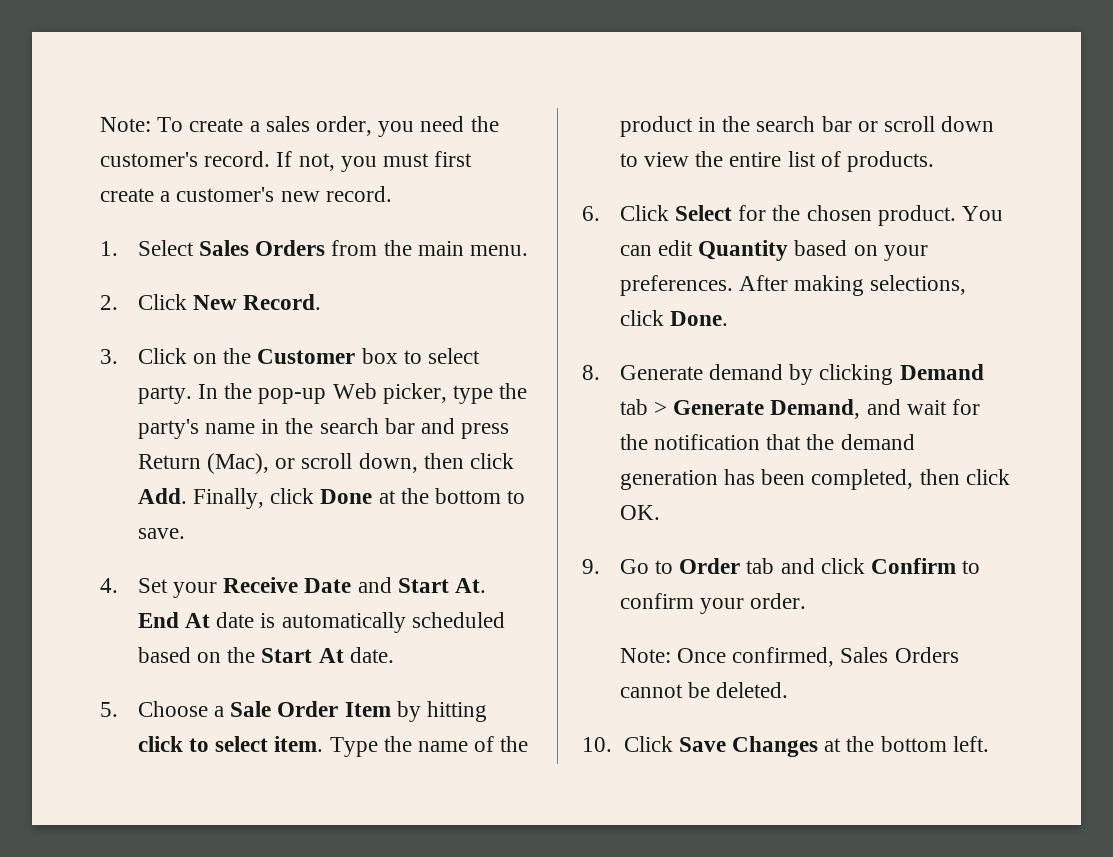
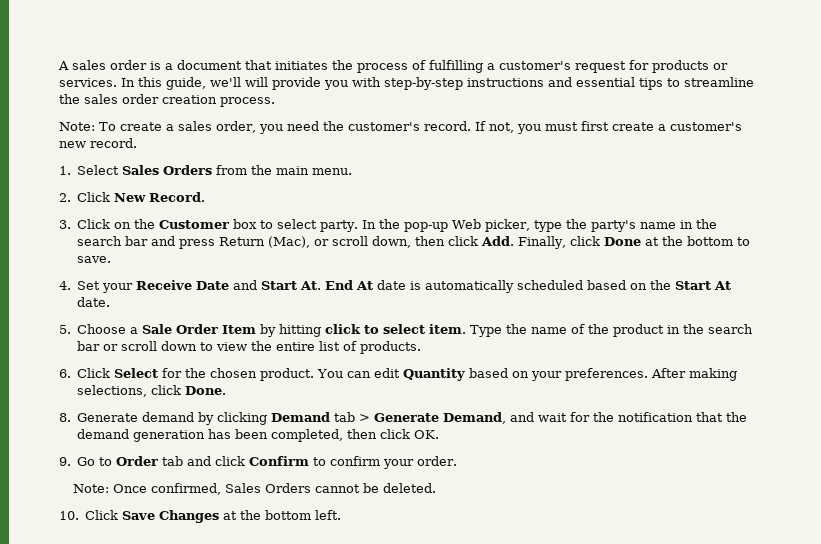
+ A sales order is a document that initiates the process of fulfilling a customer's request for products or services. In this guide, we'll will provide you with step-by-step instructions and essential tips to streamline the sales order creation process.

